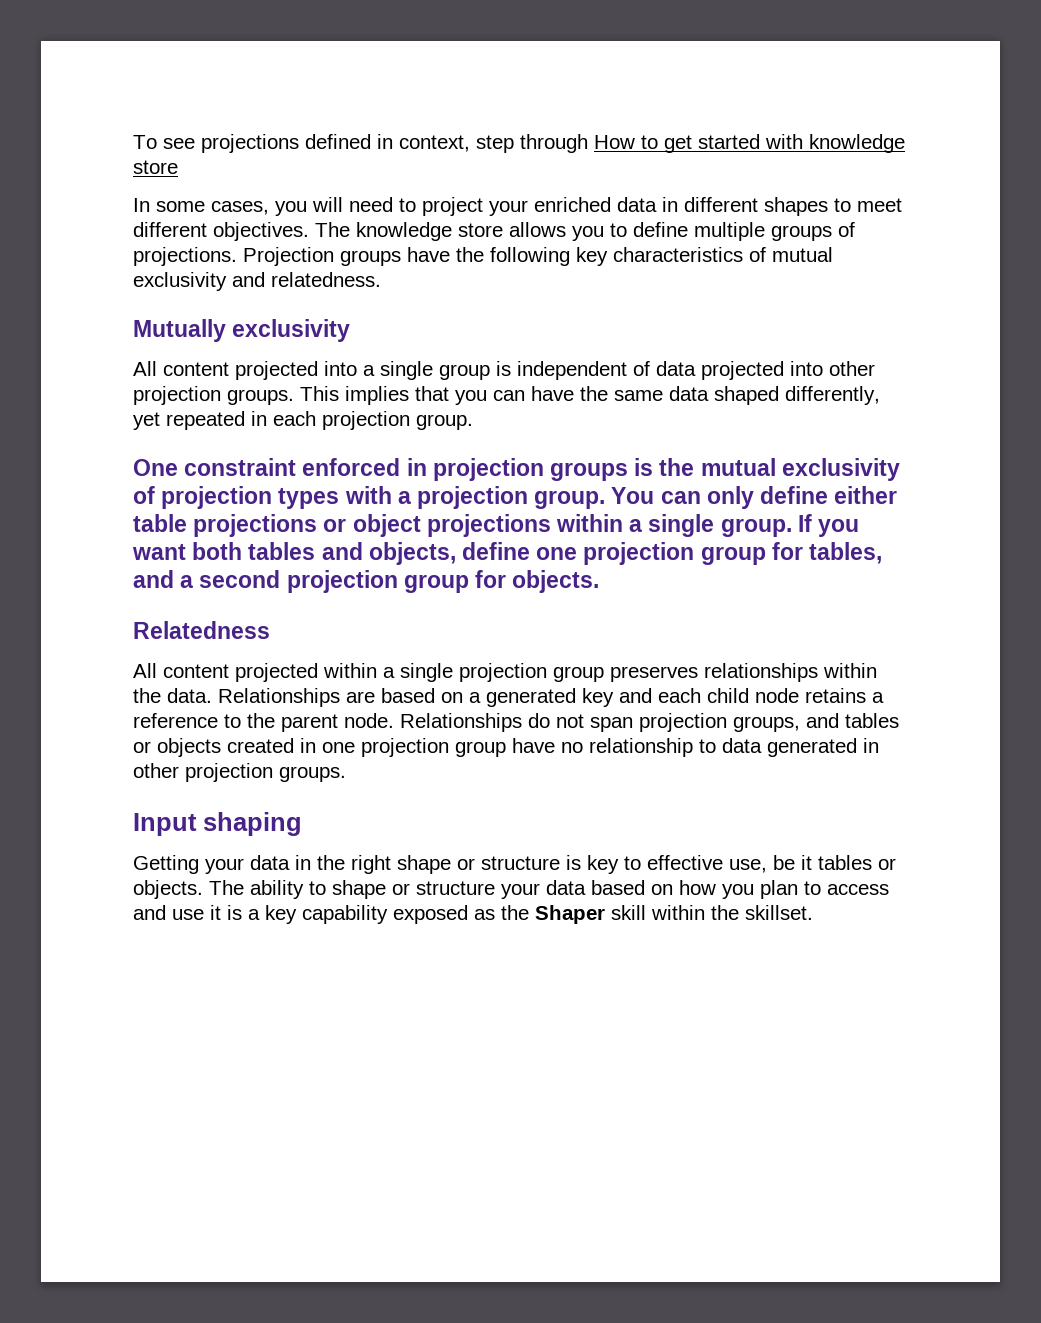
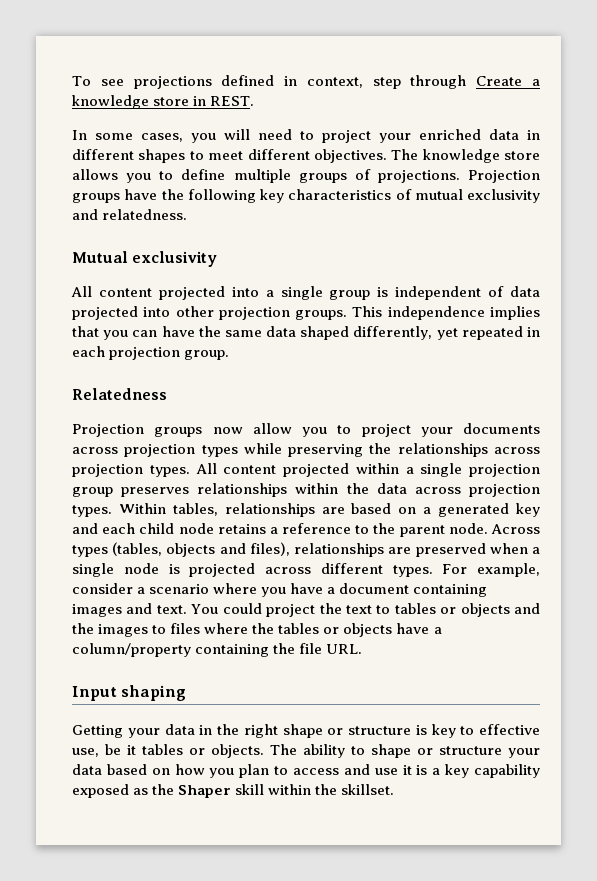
- To see projections defined in context, step through How to get started with knowledge store
+ To see projections defined in context, step through Create a knowledge store in REST.
- Mutually exclusivity
+ Mutual exclusivity
- This implies that you can have the same data shaped differently, yet repeated in each projection group.
+ This independence implies that you can have the same data shaped differently, yet repeated in each projection group.
- One constraint enforced in projection groups is the mutual exclusivity of projection types with a projection group. You can only define either table projections or object projections within a single group. If you want both tables and objects, define one projection group for tables, and a second projection group for objects.
  Relatedness
- All content projected within a single projection group preserves relationships within the data. Relationships are based on a generated key and each child node retains a reference to the parent node.
+ Projection groups now allow you to project your documents across projection types while preserving the relationships across projection types. All content projected within a single projection group preserves relationships within the data across projection types. Within tables, relationships are based on a generated key and each child node retains a reference to the parent node.
- Relationships do not span projection groups, and tables or objects created in one projection group have no relationship to data generated in other projection groups.
+ Across types (tables, objects and files), relationships are preserved when a single node is projected across different types. For example, consider a scenario where you have a document containing images and text. You could project the text to tables or objects and the images to files where the tables or objects have a column/property containing the file URL.

